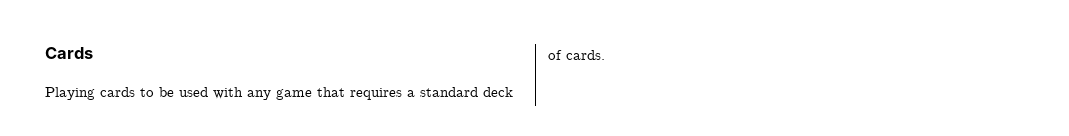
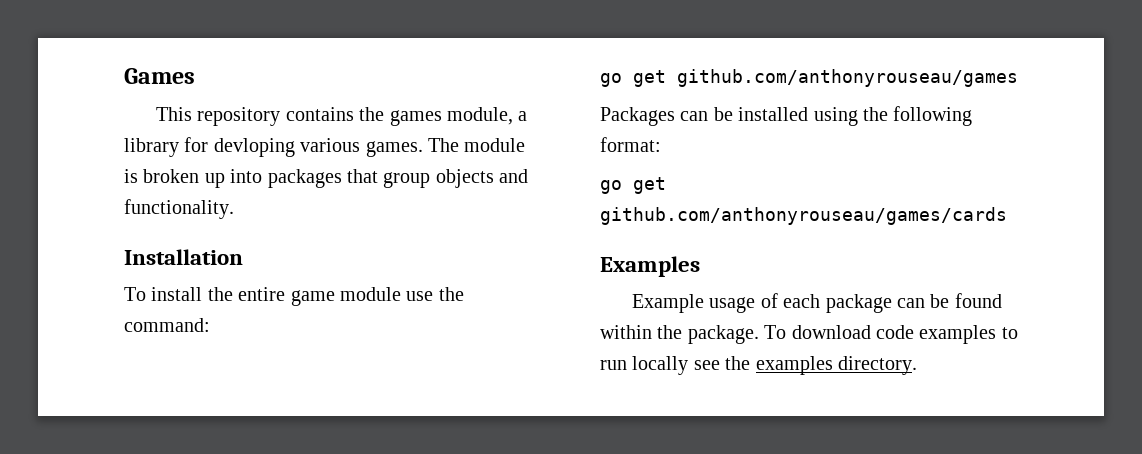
- Cards
- Playing cards to be used with any game that requires a standard deck of cards.
+ Games
+ This repository contains the games module, a library for devloping various games. The module is broken up into packages that group objects and functionality.
+ Installation
+ To install the entire game module use the command:
+ go get github.com/anthonyrouseau/games
+ Packages can be installed using the following format:
+ go get github.com/anthonyrouseau/games/cards
+ Examples
+ Example usage of each package can be found within the package. To download code examples to run locally see the examples directory.

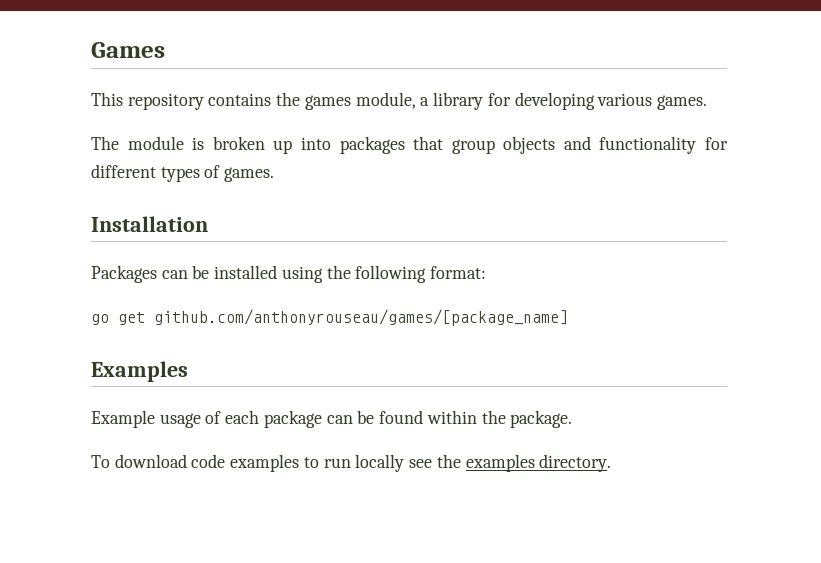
- This repository contains the games module, a library for devloping various games. The module is broken up into packages that group objects and functionality.
+ This repository contains the games module, a library for developing various games.
+ The module is broken up into packages that group objects and functionality for different types of games.
  Installation
- To install the entire game module use the command:
- go get github.com/anthonyrouseau/games
- go get github.com/anthonyrouseau/games/cards
+ go get github.com/anthonyrouseau/games/[package_name]
- Example usage of each package can be found within the package. To download code examples to run locally see the examples directory.
+ Example usage of each package can be found within the package.
+ To download code examples to run locally see the examples directory.

